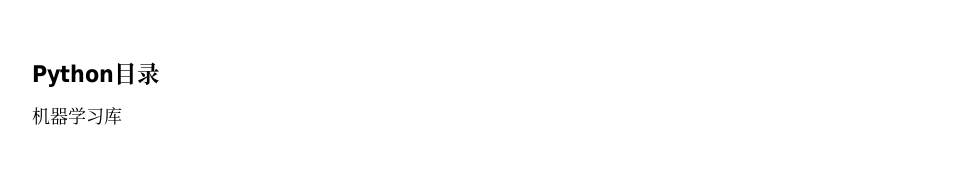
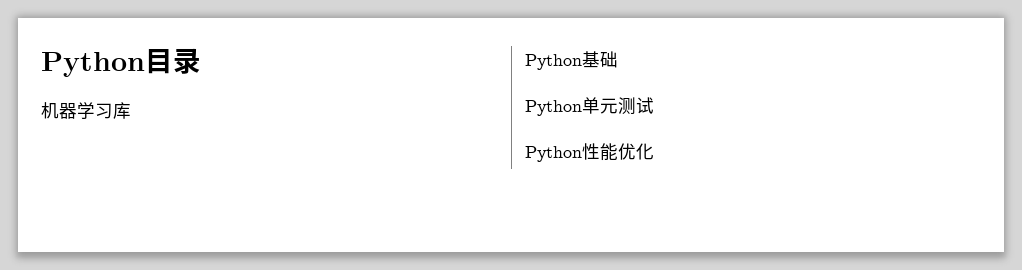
+ Python基础
+ Python单元测试
+ Python性能优化

